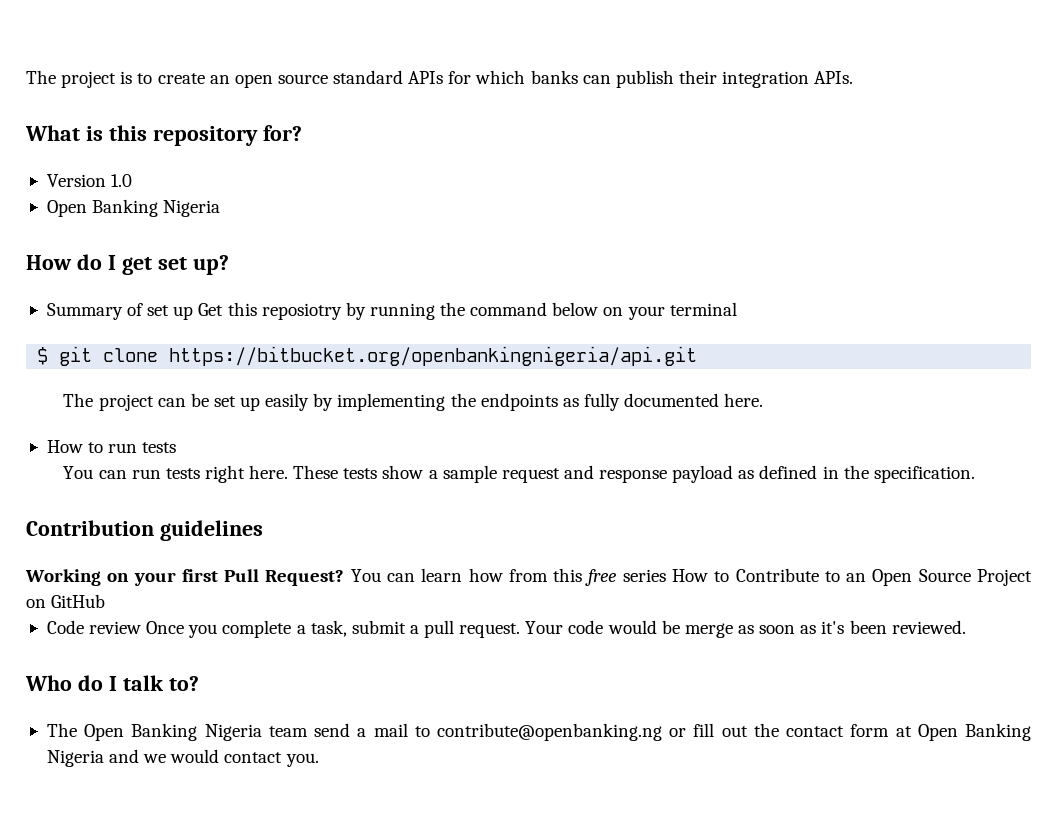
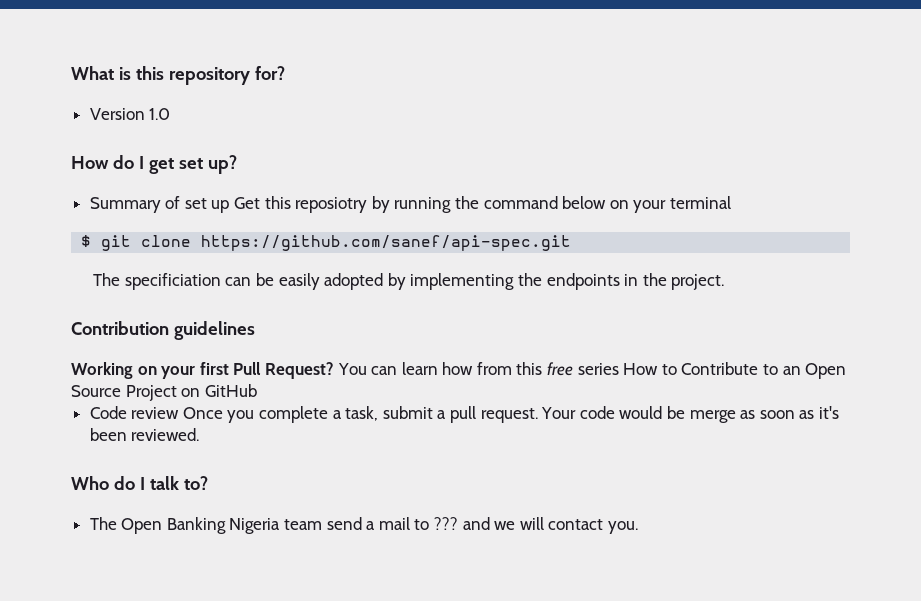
- The project is to create an open source standard APIs for which banks can publish their integration APIs.
  Version 1.0
- Open Banking Nigeria
- $ git clone https://bitbucket.org/openbankingnigeria/api.git
- The project can be set up easily by implementing the endpoints as fully documented here.
- How to run tests
- You can run tests right here. These tests show a sample request and response payload as defined in the specification.
+ $ git clone https://github.com/sanef/api-spec.git
+ The specificiation can be easily adopted by implementing the endpoints in the project.
- The Open Banking Nigeria team send a mail to contribute@openbanking.ng or fill out the contact form at Open Banking Nigeria and we would contact you.
+ The Open Banking Nigeria team send a mail to ??? and we will contact you.

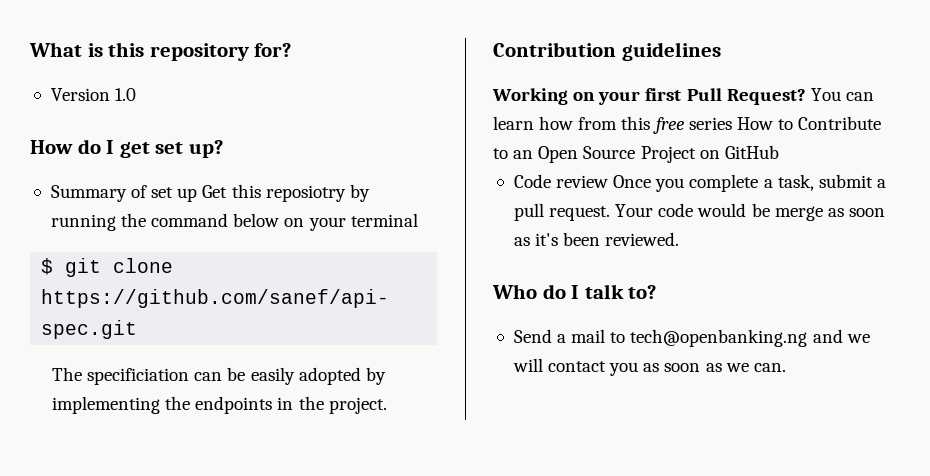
- The Open Banking Nigeria team send a mail to ??? and we will contact you.
+ Send a mail to tech@openbanking.ng and we will contact you as soon as we can.

